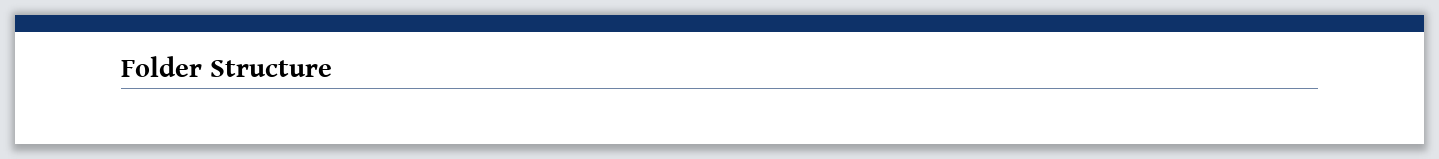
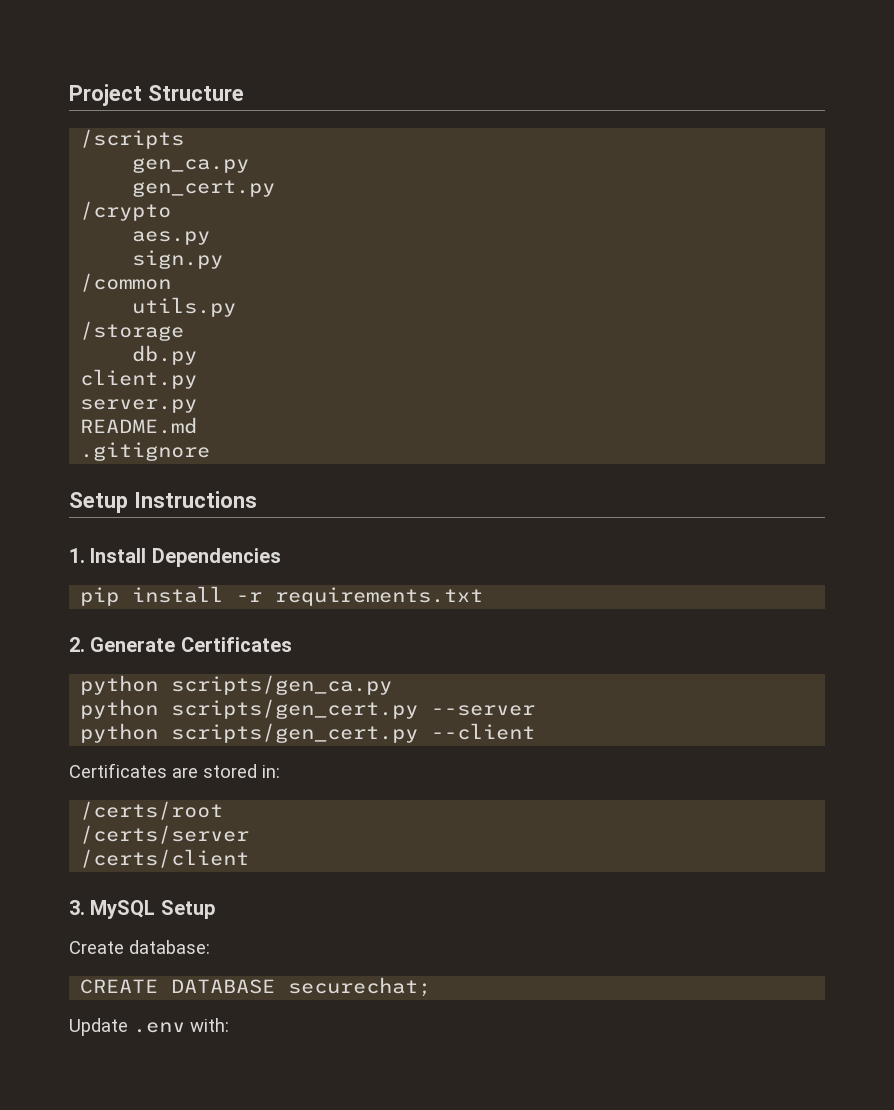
- Folder Structure
+ Project Structure
+ /scripts
+ gen_ca.py
+ gen_cert.py
+ /crypto
+ aes.py
+ sign.py
+ /common
+ utils.py
+ /storage
+ db.py
+ client.py
+ server.py
+ README.md
+ .gitignore
+ Setup Instructions
+ 1. Install Dependencies
+ pip install -r requirements.txt
+ 2. Generate Certificates
+ python scripts/gen_ca.py
+ python scripts/gen_cert.py --server
+ python scripts/gen_cert.py --client
+ Certificates are stored in:
+ /certs/root
+ /certs/server
+ /certs/client
+ 3. MySQL Setup
+ Create database:
+ CREATE DATABASE securechat;
+ Update .env with:

